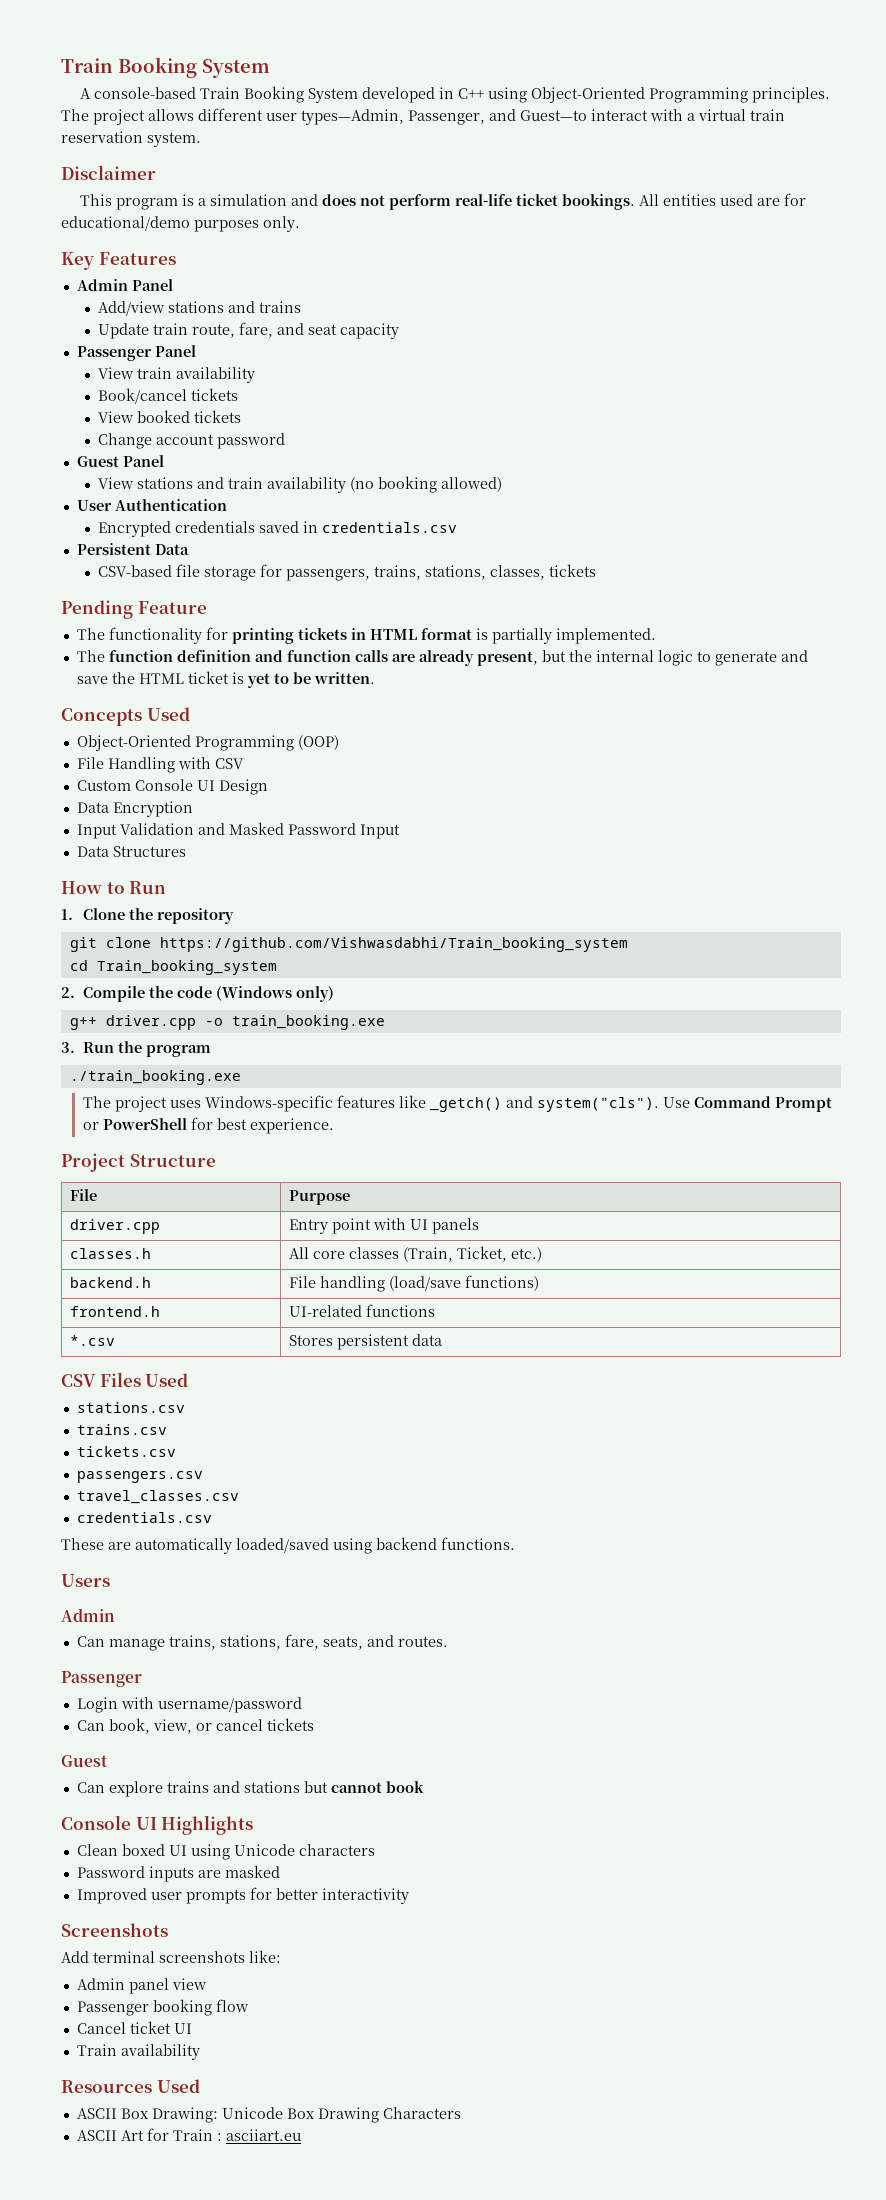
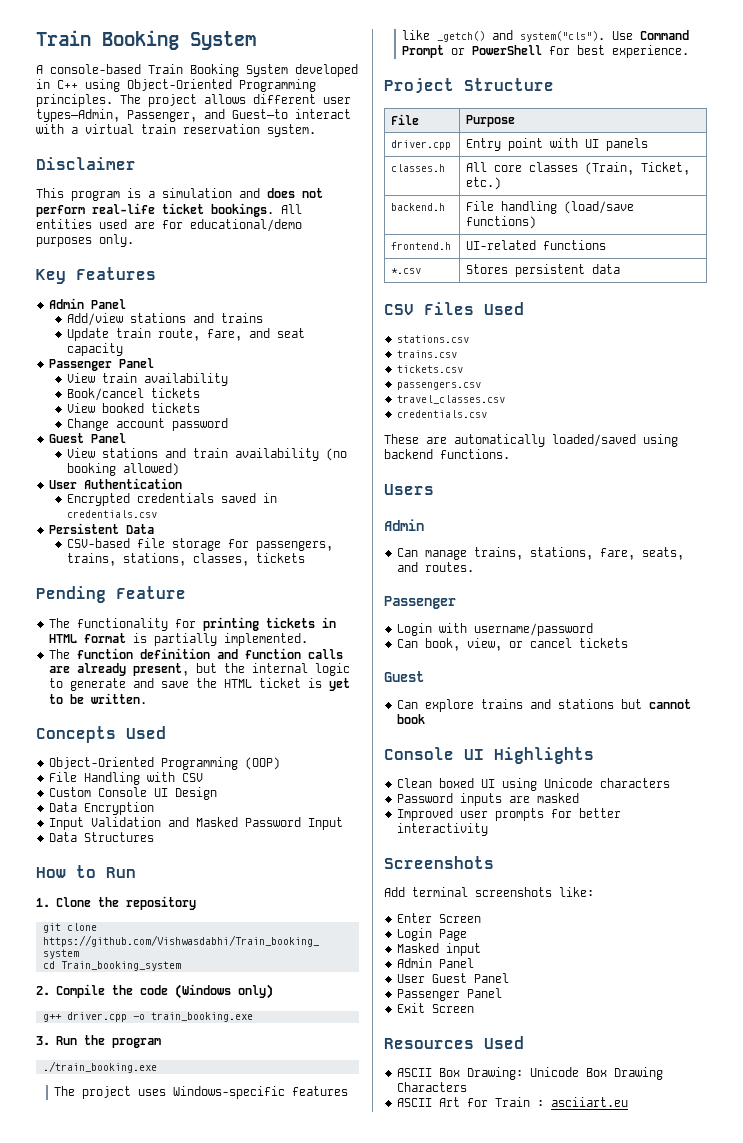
- Admin panel view
- Passenger booking flow
- Cancel ticket UI
- Train availability
+ Enter Screen
+ Login Page
+ Masked input
+ Admin Panel
+ User Guest Panel
+ Passenger Panel
+ Exit Screen

